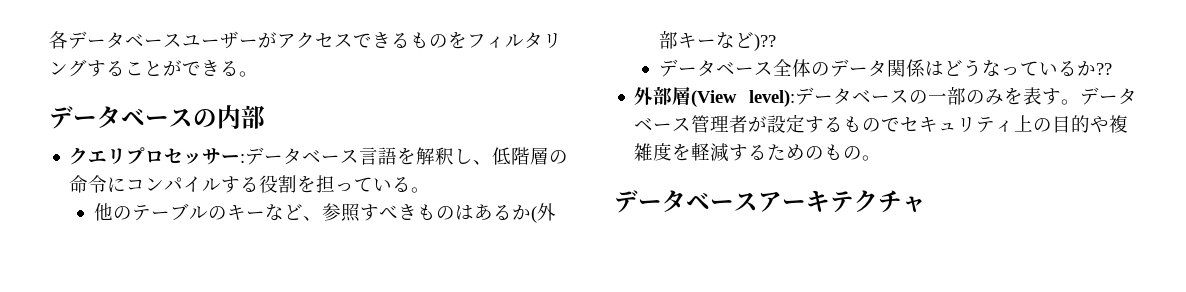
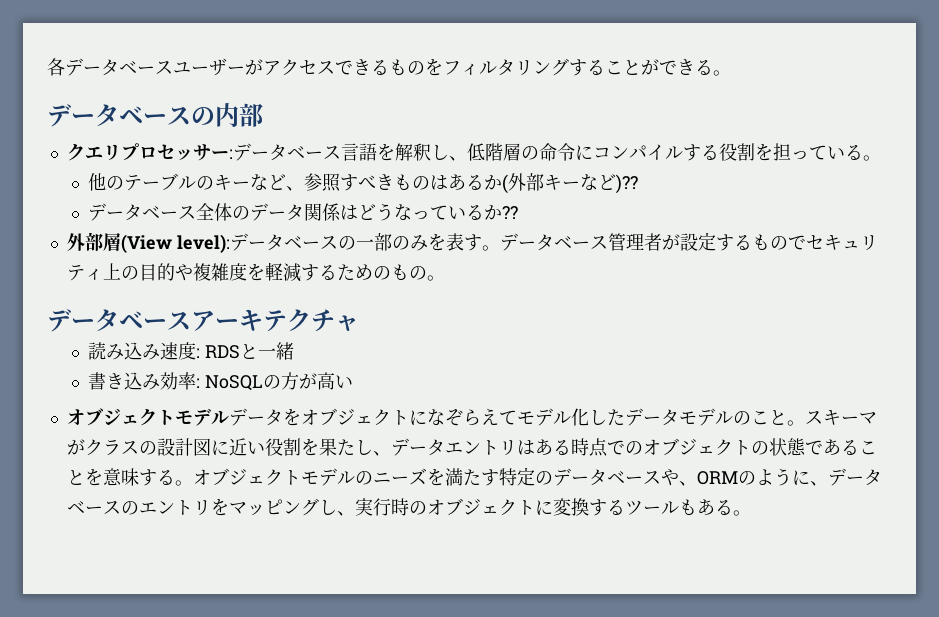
+ 読み込み速度: RDSと一緒
+ 書き込み効率: NoSQLの方が高い
+ オブジェクトモデルデータをオブジェクトになぞらえてモデル化したデータモデルのこと。スキーマがクラスの設計図に近い役割を果たし、データエントリはある時点でのオブジェクトの状態であることを意味する。オブジェクトモデルのニーズを満たす特定のデータベースや、ORMのように、データベースのエントリをマッピングし、実行時のオブジェクトに変換するツールもある。

